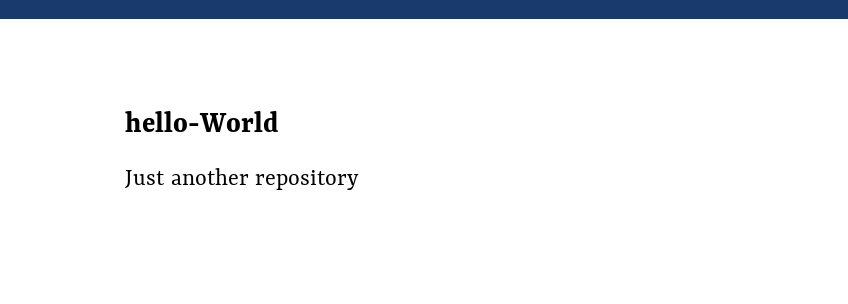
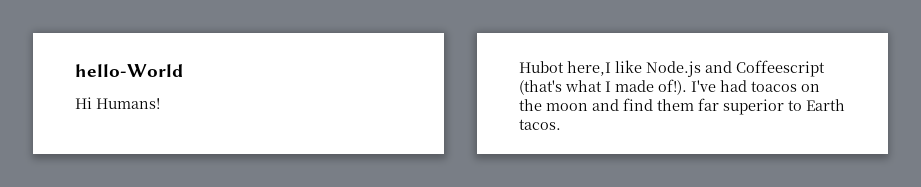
- Just another repository
+ Hi Humans!
+ Hubot here,I like Node.js and Coffeescript (that's what I made of!). I've had toacos on the moon and find them far superior to Earth tacos.

